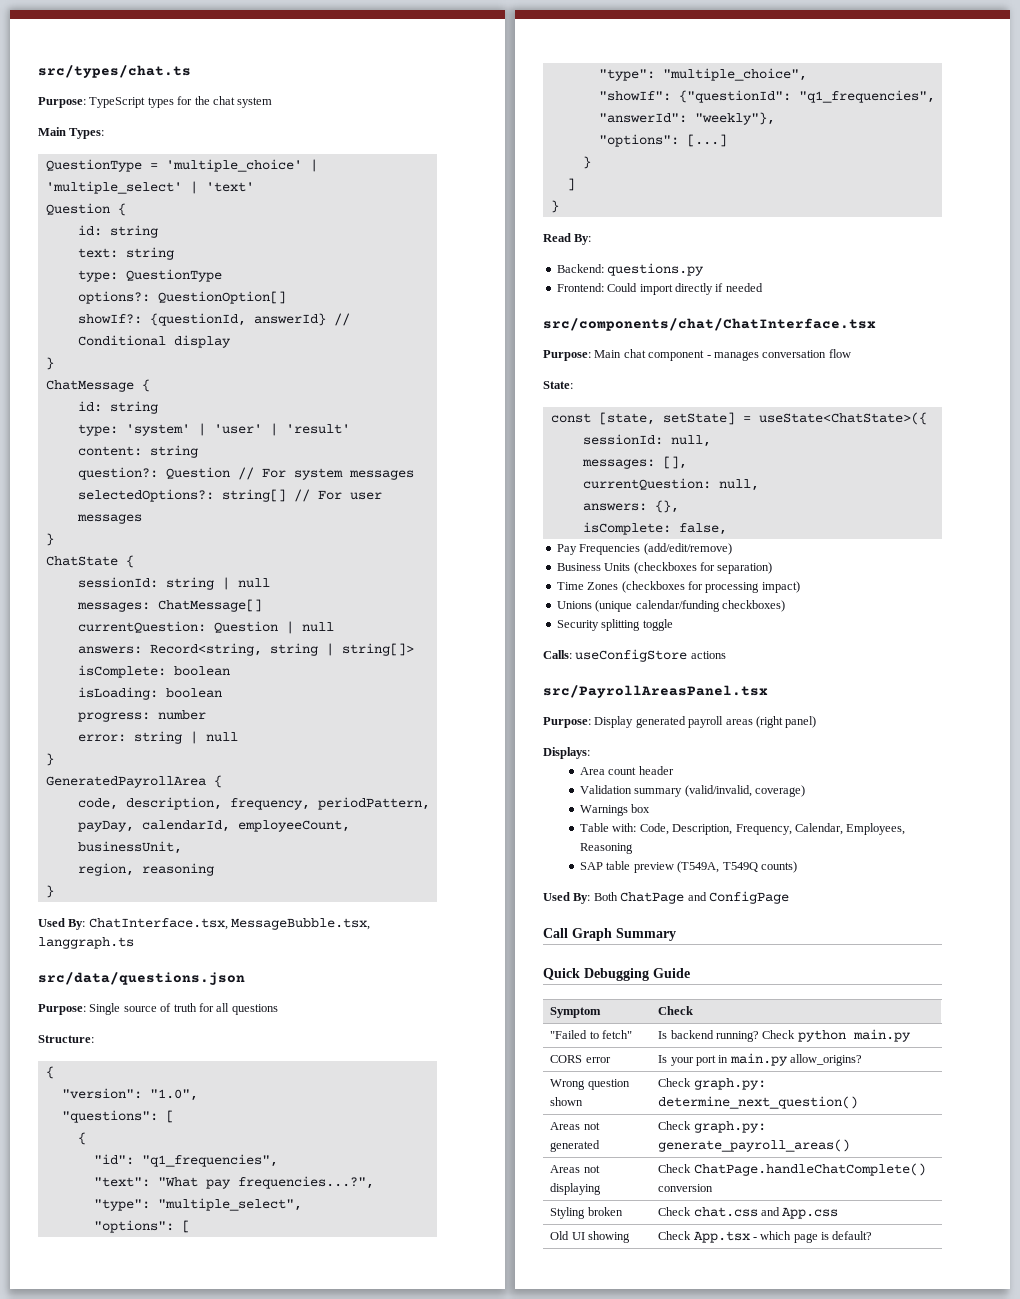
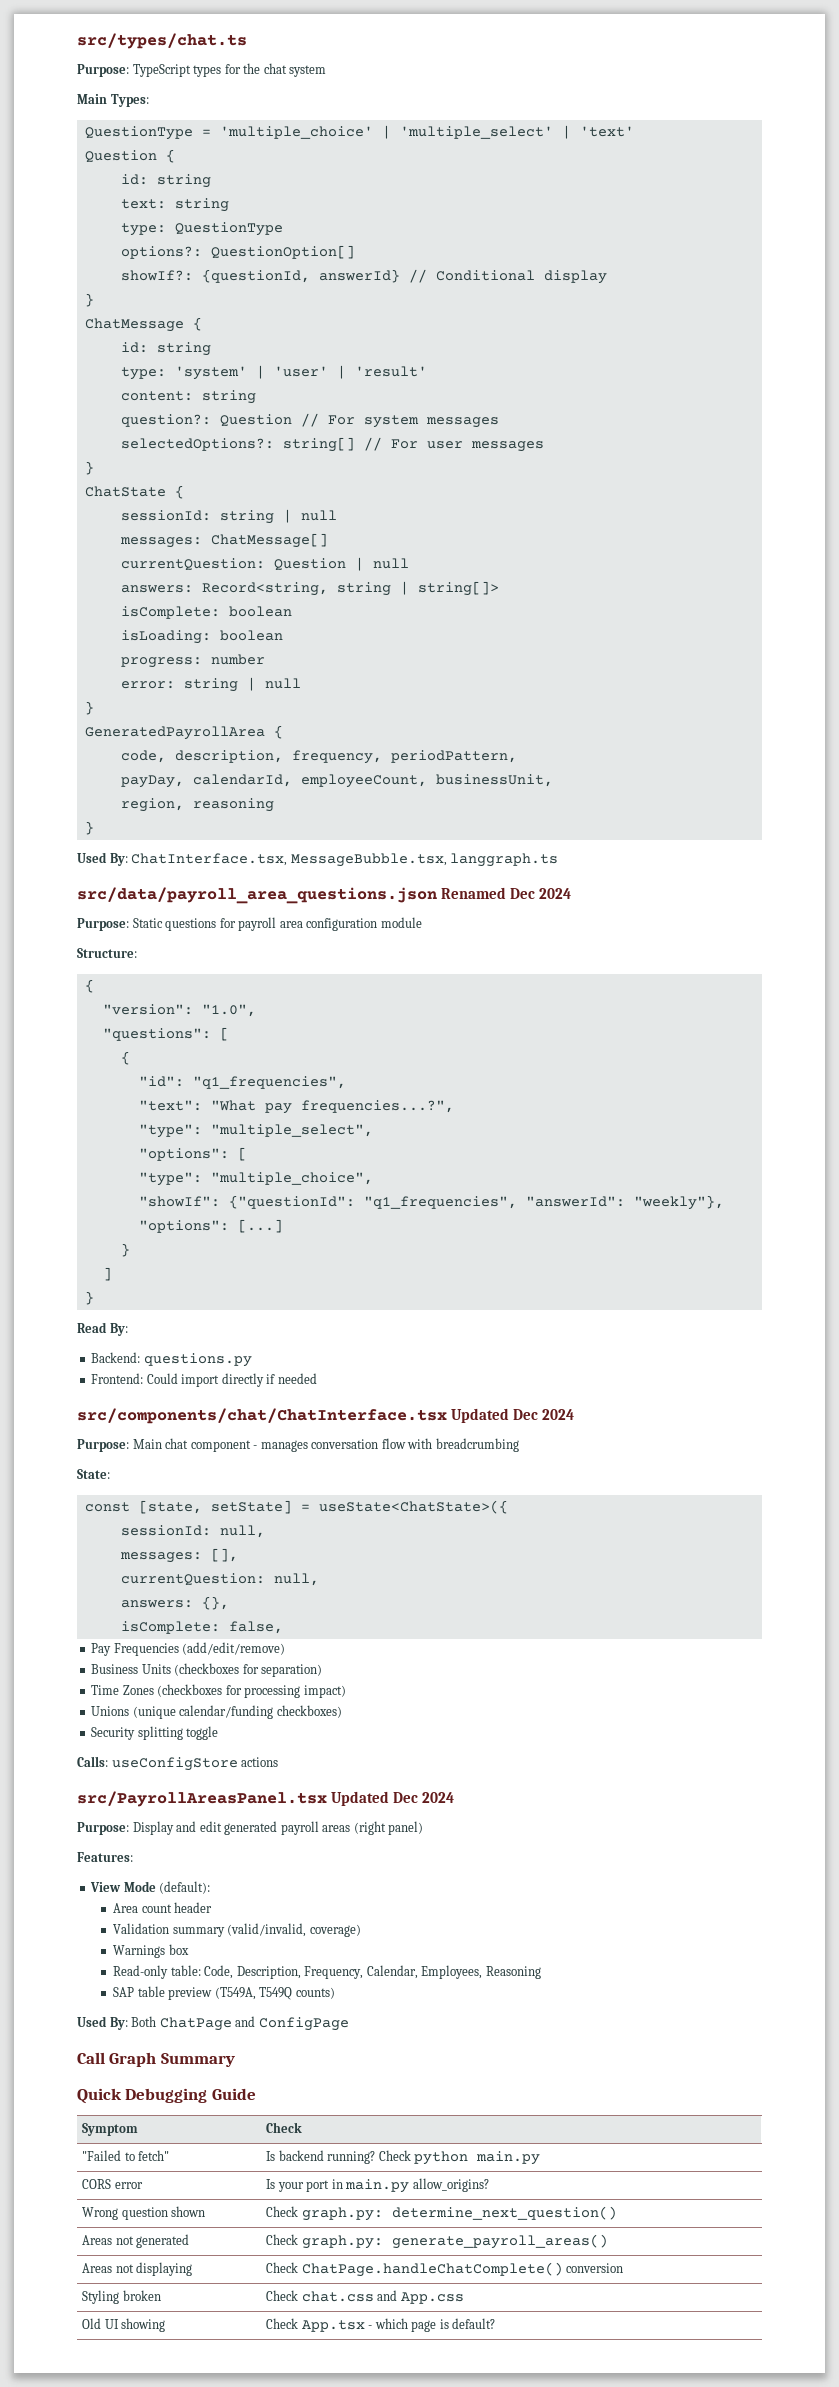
- src/data/questions.json
- Purpose: Single source of truth for all questions
+ src/data/payroll_area_questions.json Renamed Dec 2024
+ Purpose: Static questions for payroll area configuration module
- src/components/chat/ChatInterface.tsx
+ src/components/chat/ChatInterface.tsx Updated Dec 2024
- Purpose: Main chat component - manages conversation flow
+ Purpose: Main chat component - manages conversation flow with breadcrumbing
- src/PayrollAreasPanel.tsx
+ src/PayrollAreasPanel.tsx Updated Dec 2024
- Purpose: Display generated payroll areas (right panel)
+ Purpose: Display and edit generated payroll areas (right panel)
- Displays:
+ Features:
+ View Mode (default):
- Table with: Code, Description, Frequency, Calendar, Employees, Reasoning
+ Read-only table: Code, Description, Frequency, Calendar, Employees, Reasoning

